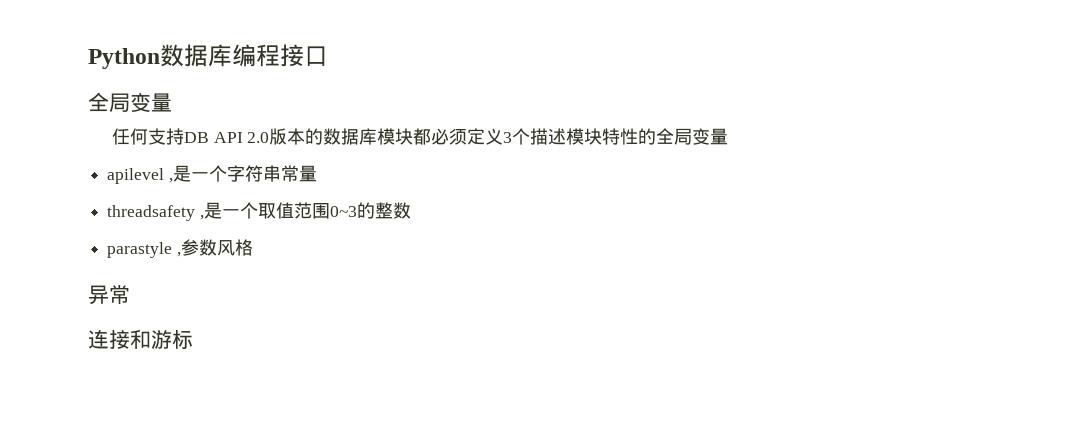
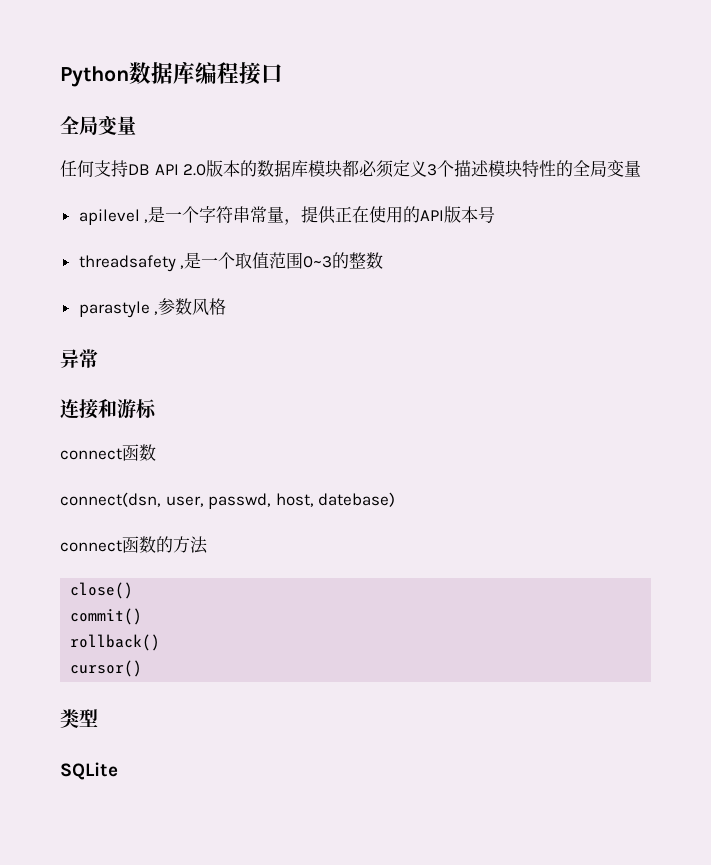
- apilevel ,是一个字符串常量
+ apilevel ,是一个字符串常量，提供正在使用的API版本号
  连接和游标
+ connect函数
+ connect(dsn, user, passwd, host, datebase)
+ connect函数的方法
+ close()
+ commit()
+ rollback()
+ cursor()
+ 类型
+ SQLite

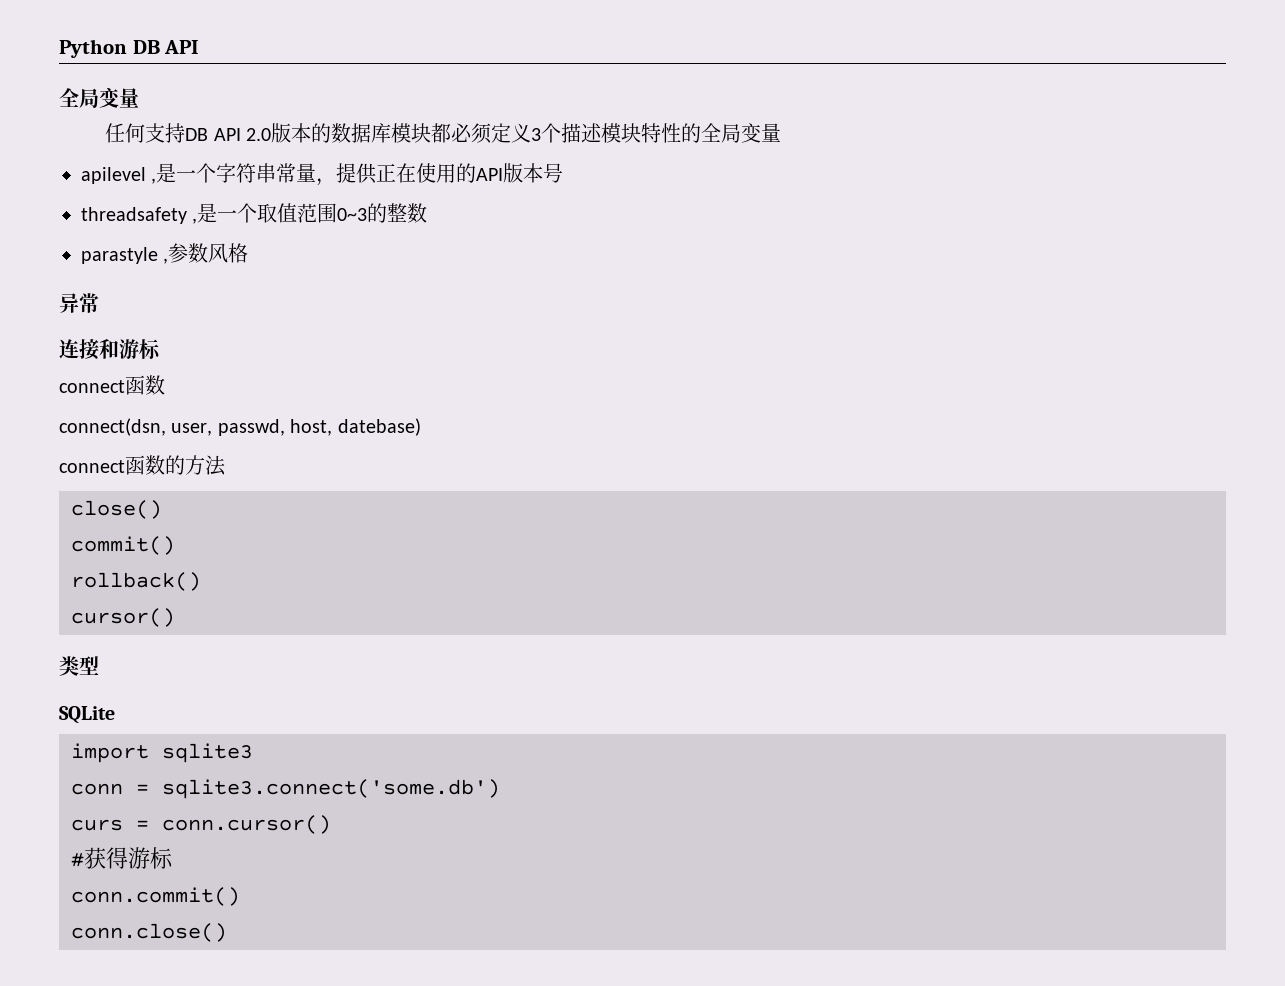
- Python数据库编程接口
+ Python DB API
+ import sqlite3
+ conn = sqlite3.connect('some.db')
+ curs = conn.cursor()
+ #获得游标
+ conn.commit()
+ conn.close()

